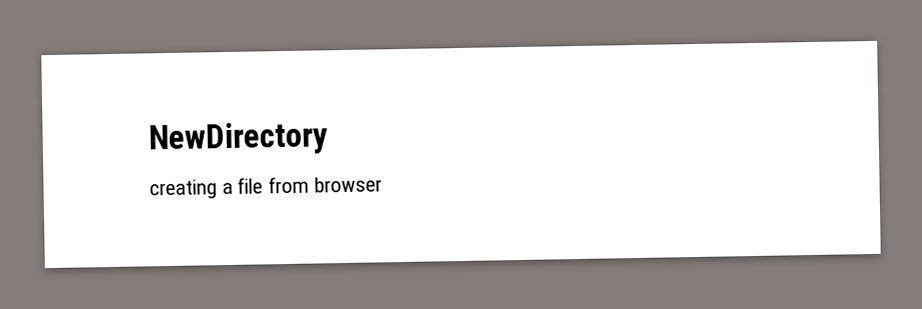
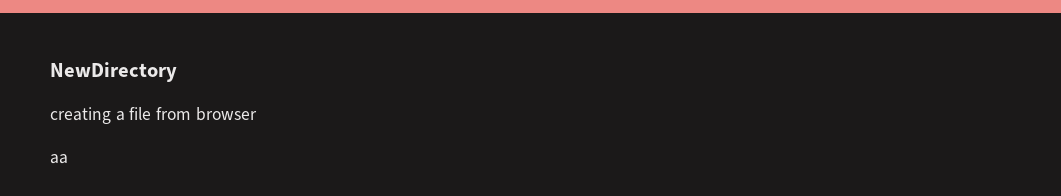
+ aa

